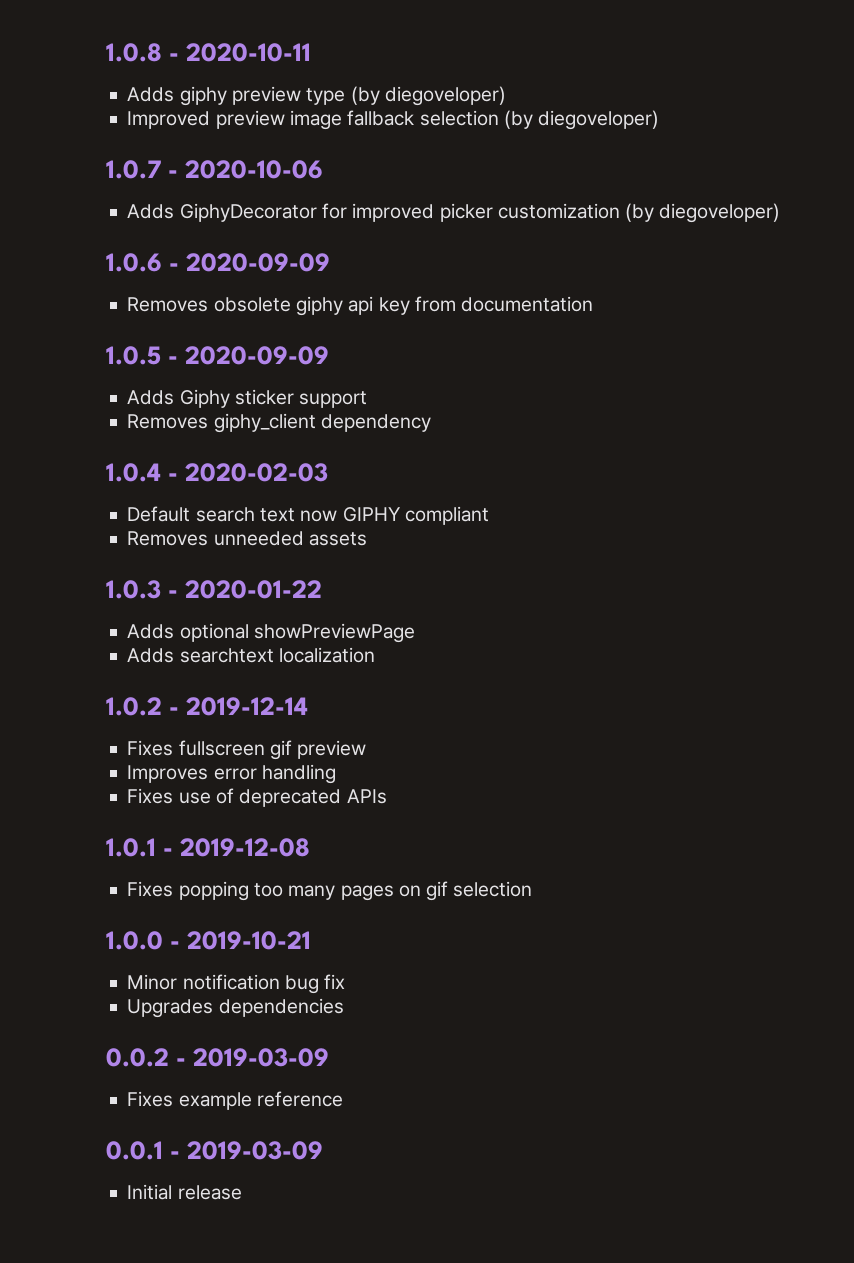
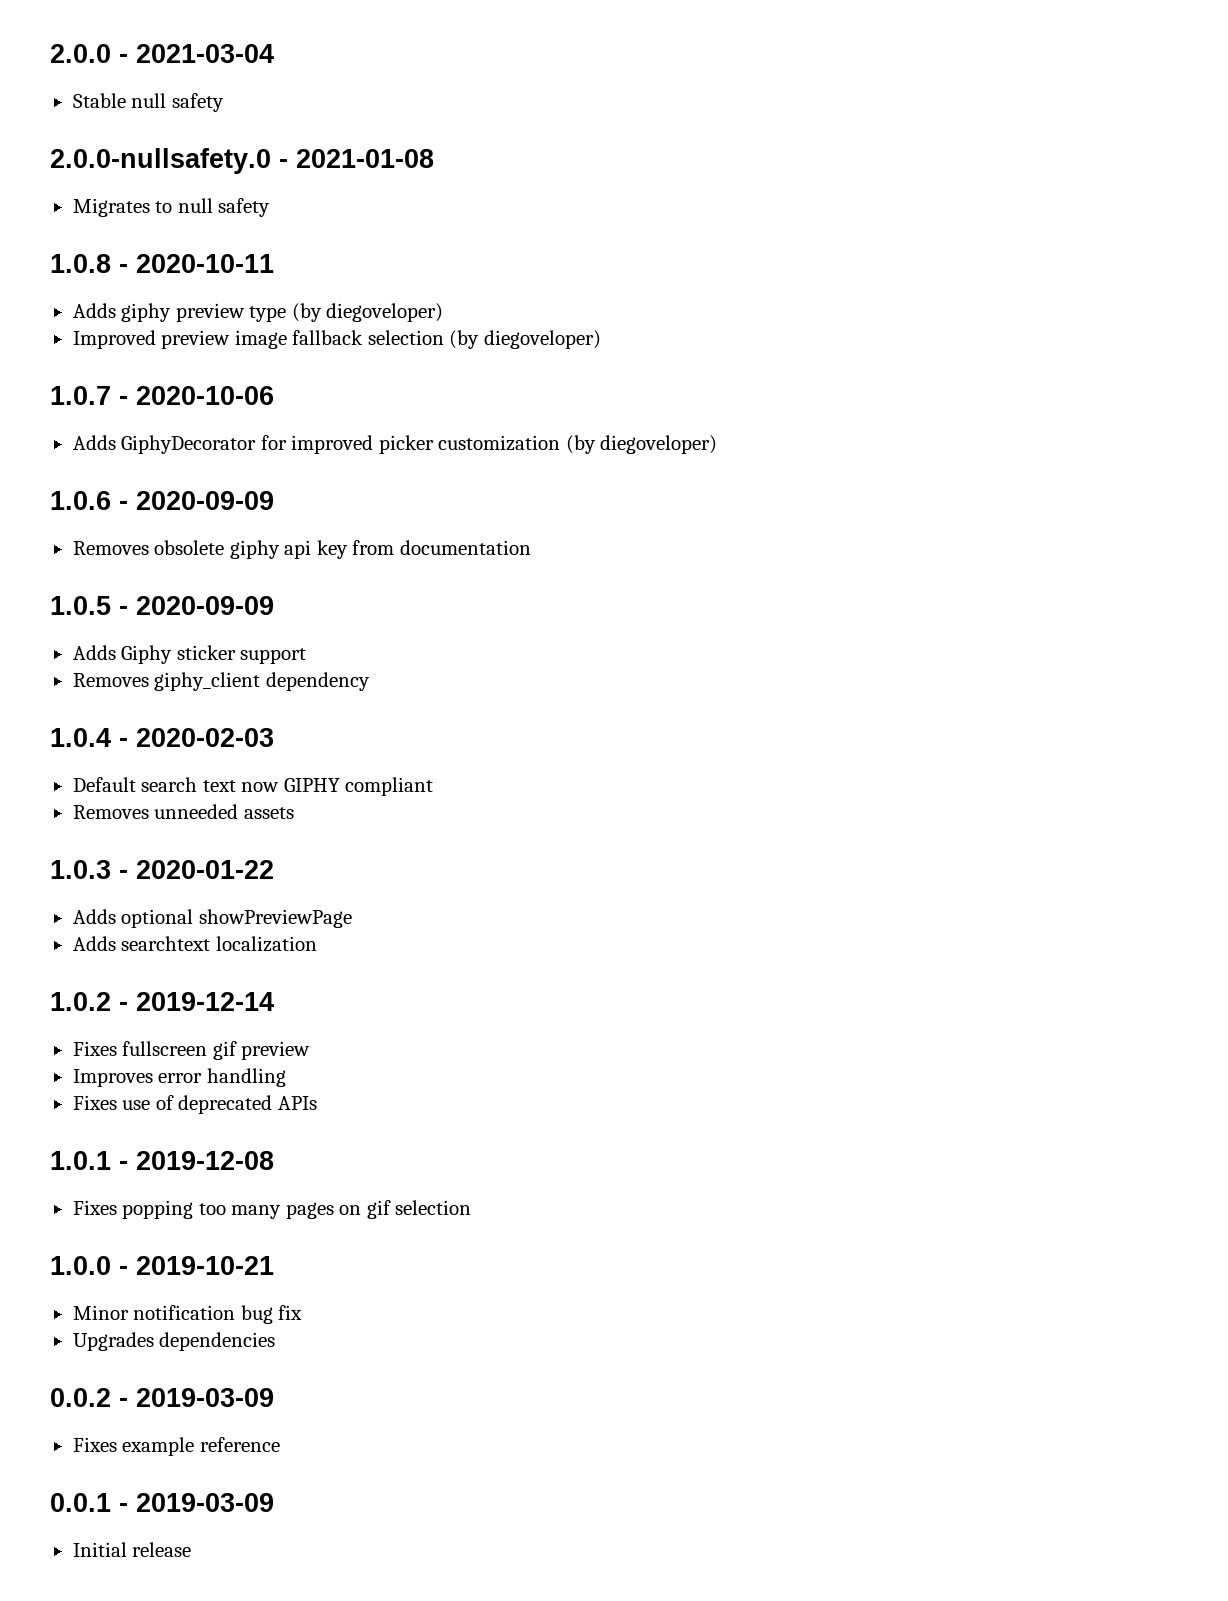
+ 2.0.0 - 2021-03-04
+ Stable null safety
+ 2.0.0-nullsafety.0 - 2021-01-08
+ Migrates to null safety

